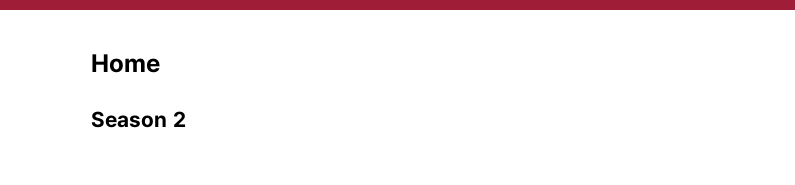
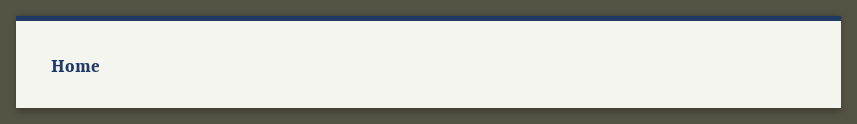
- Season 2

